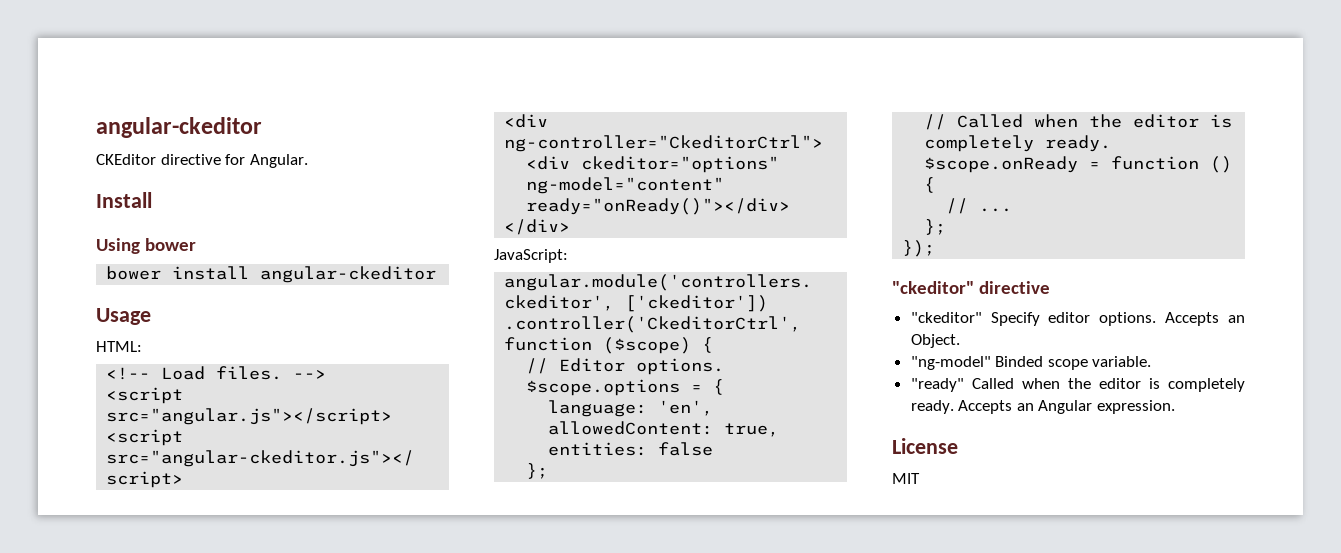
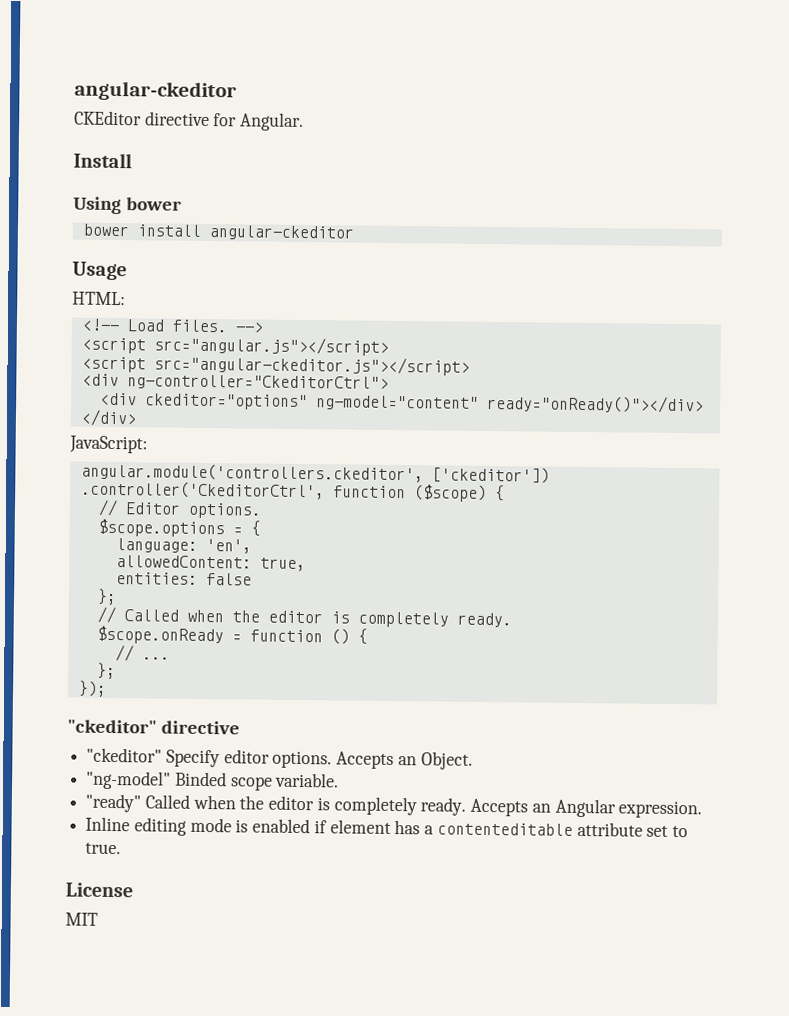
+ Inline editing mode is enabled if element has a contenteditable attribute set to true.

